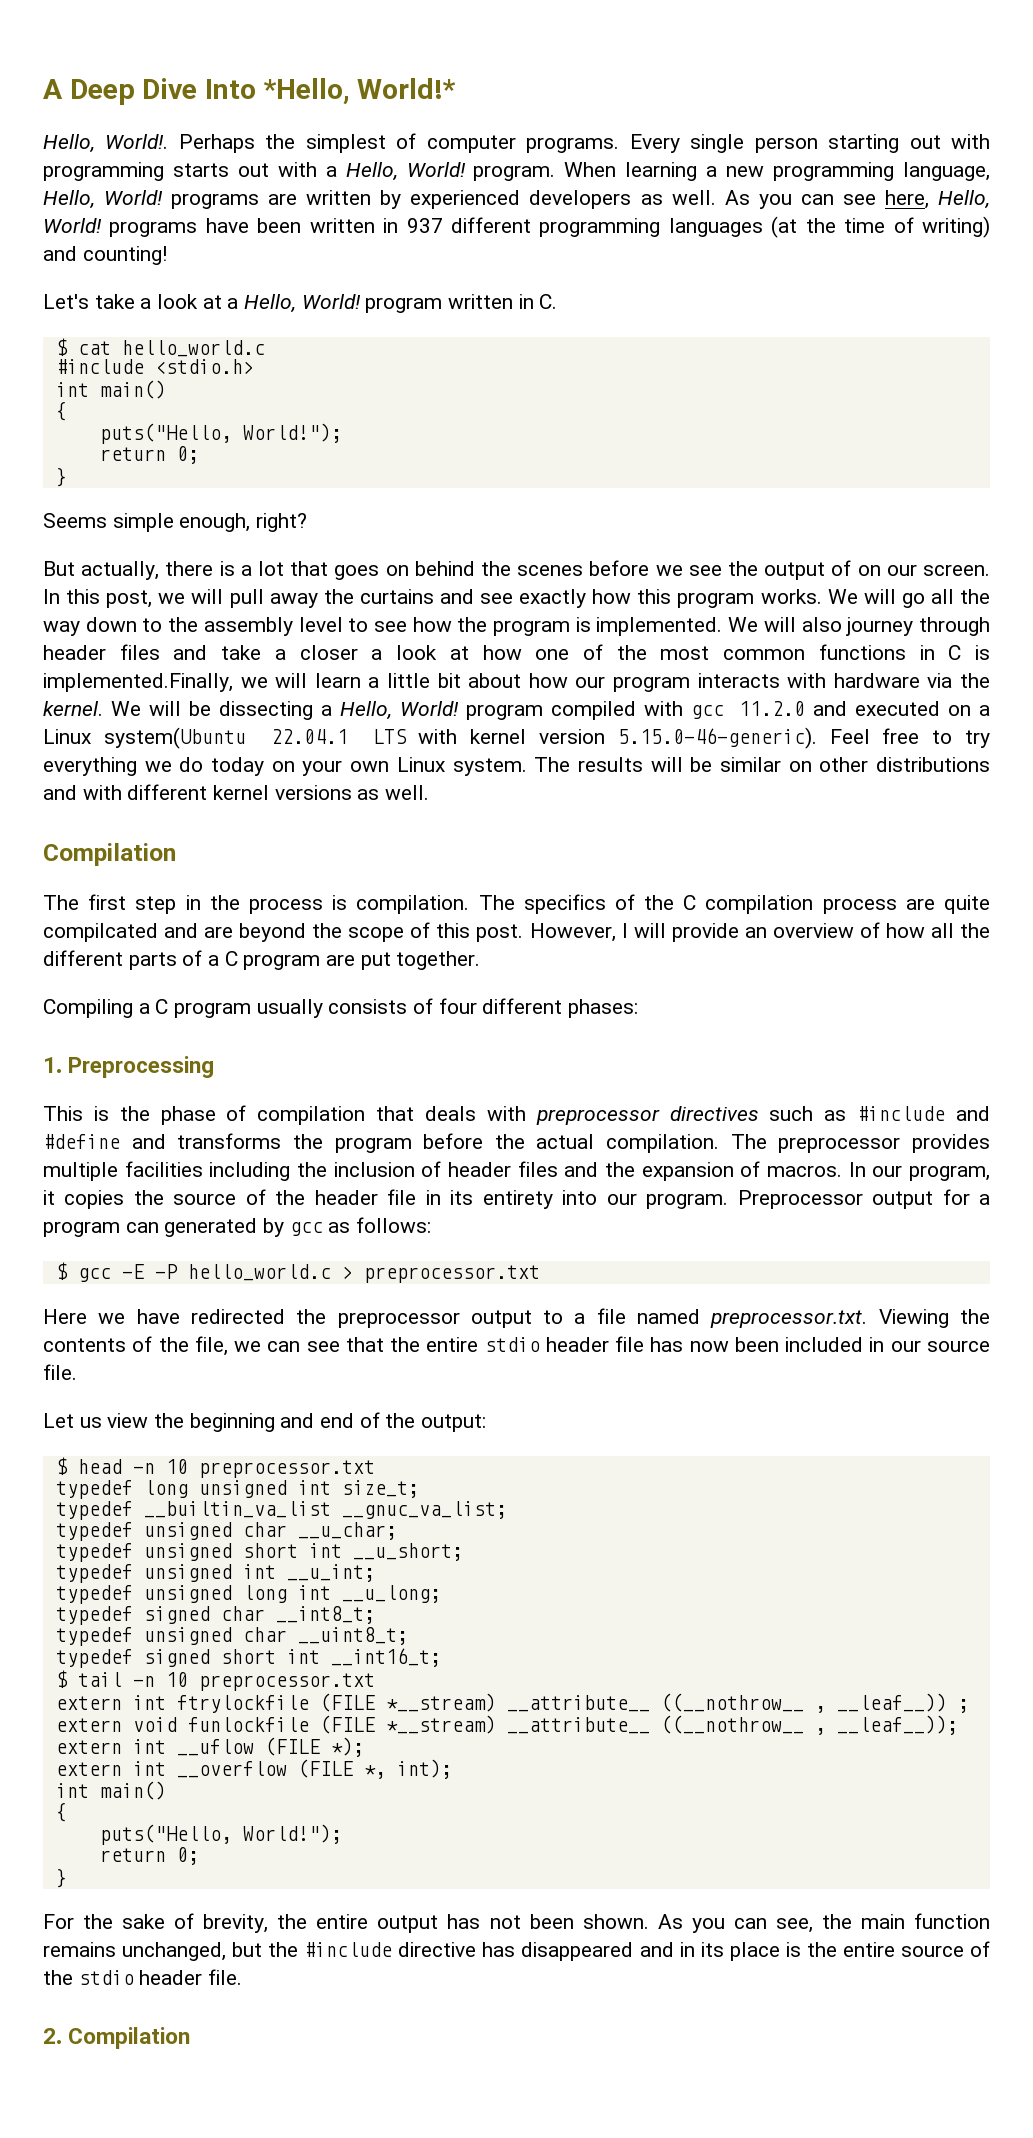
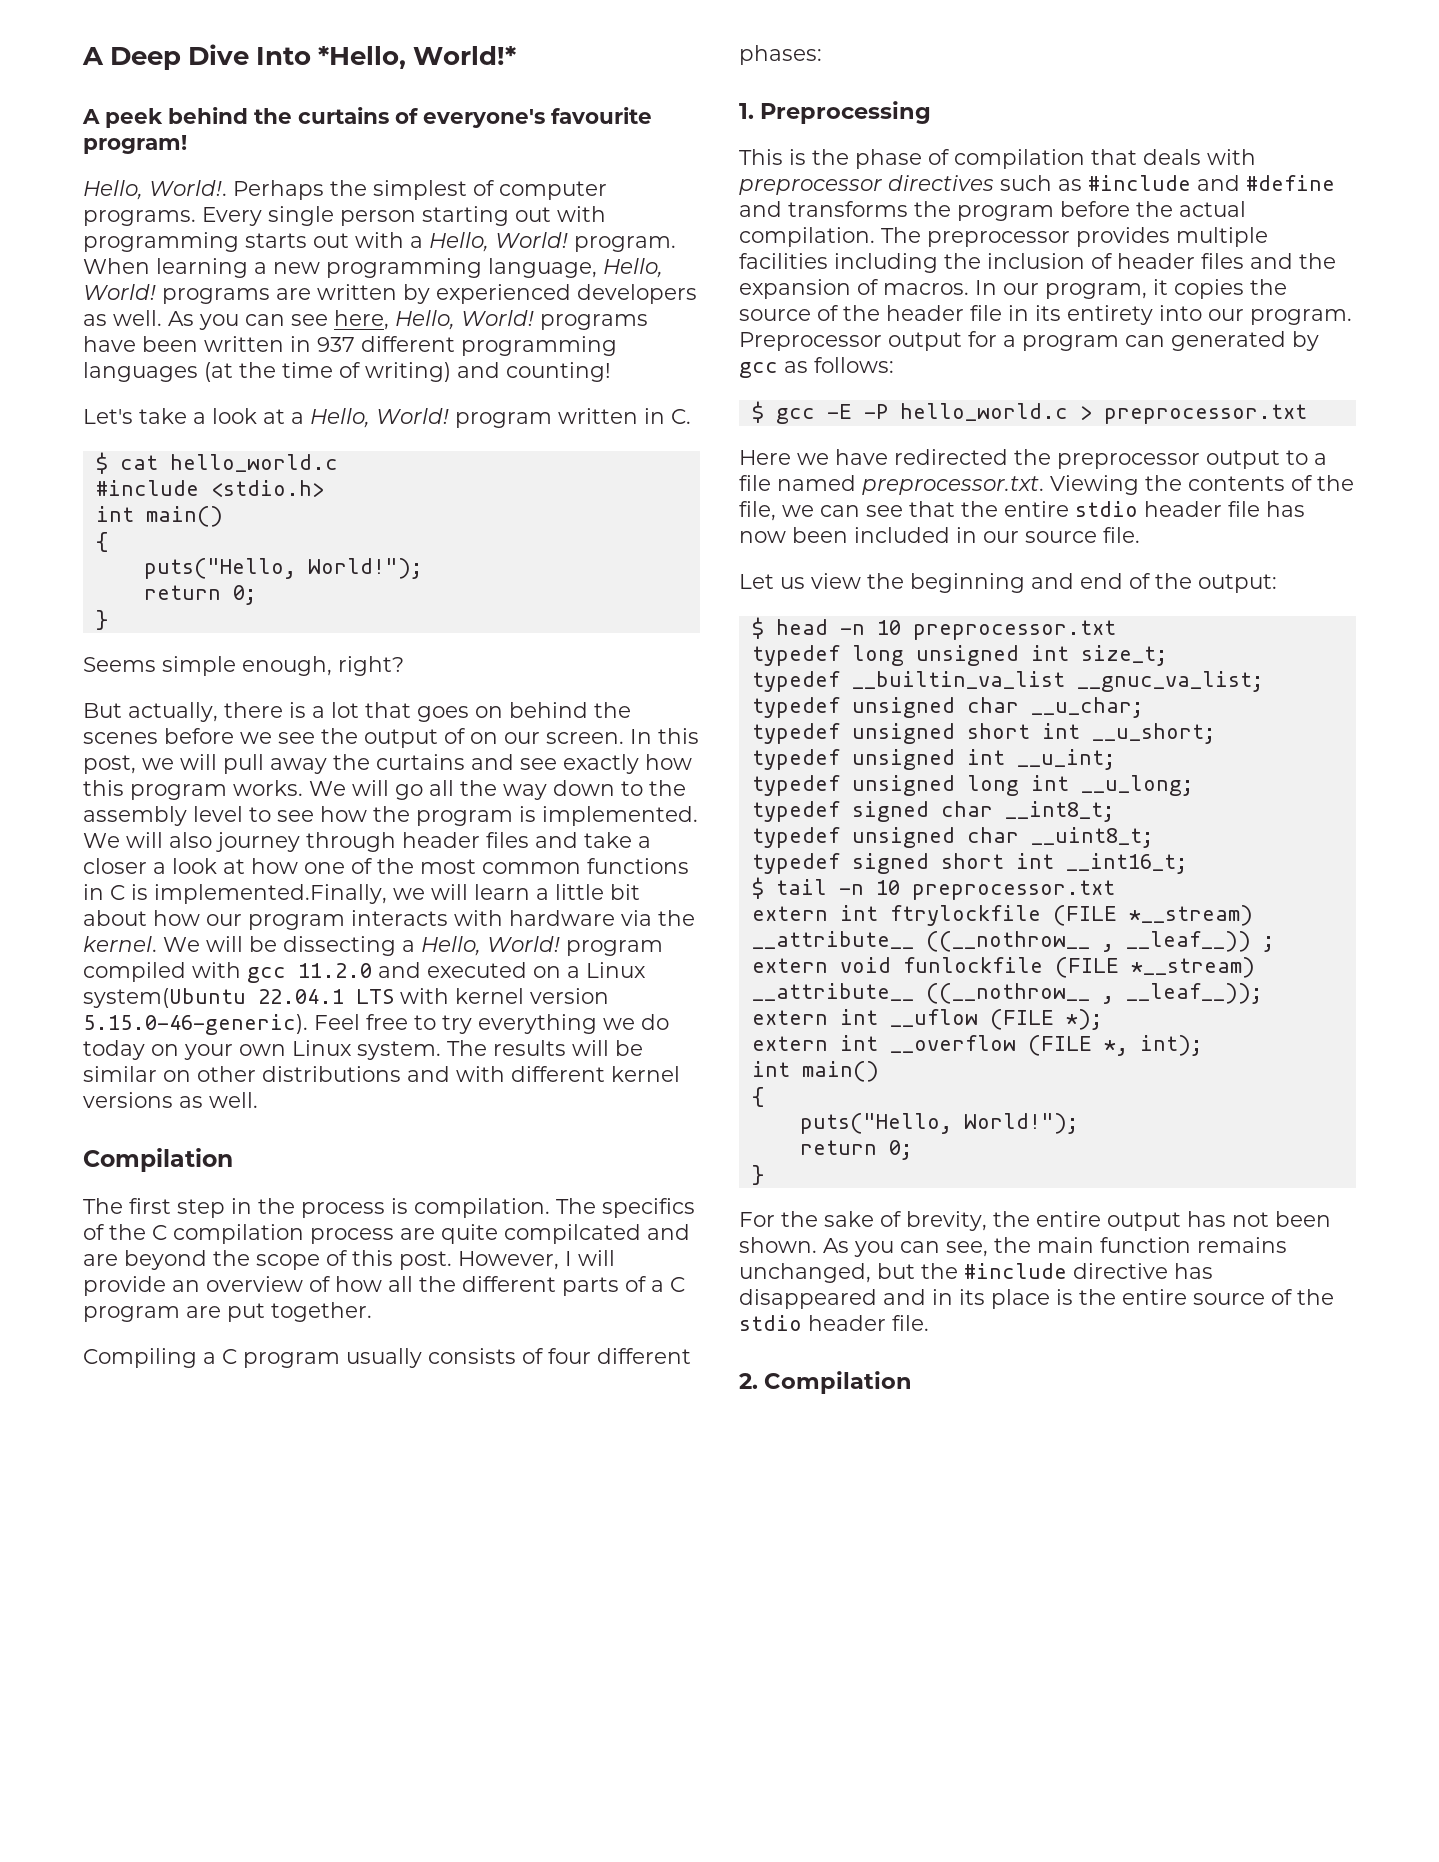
+ A peek behind the curtains of everyone's favourite program!

